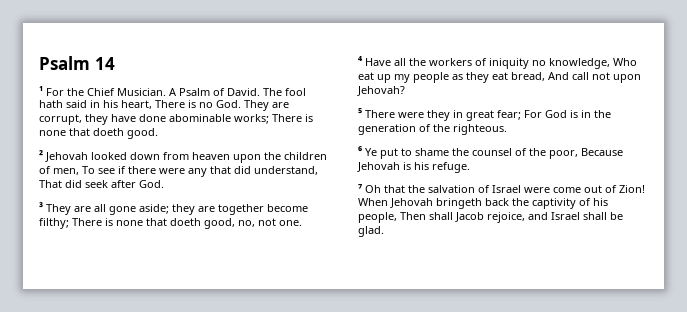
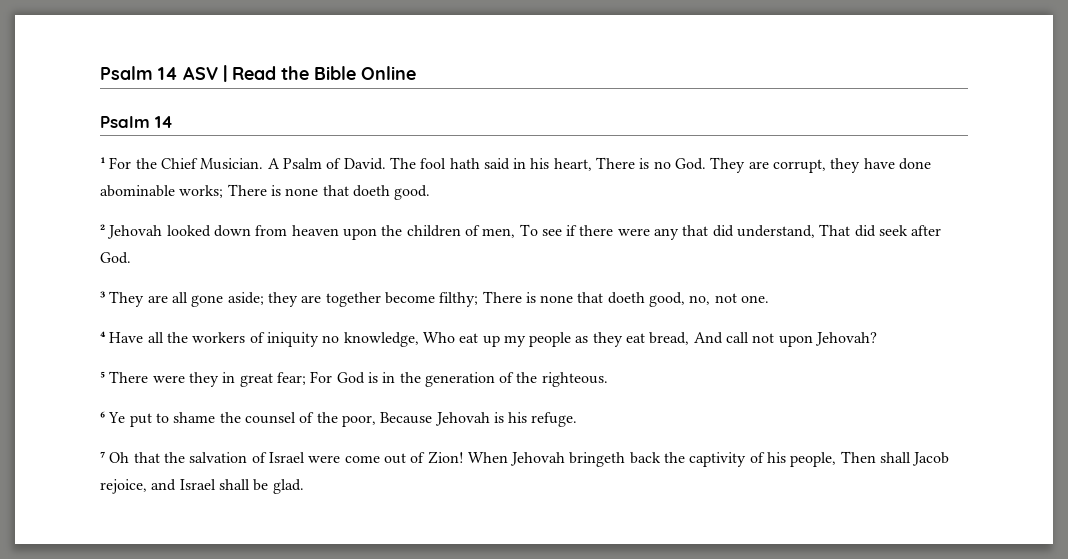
+ Psalm 14 ASV | Read the Bible Online

